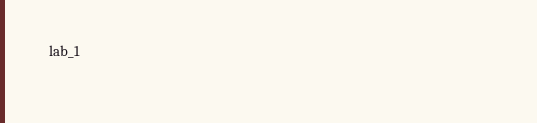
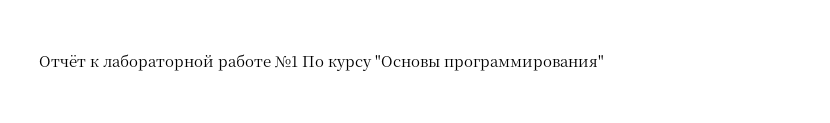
- lab_1
+ Отчёт к лабораторной работе №1 По курсу "Основы программирования"

